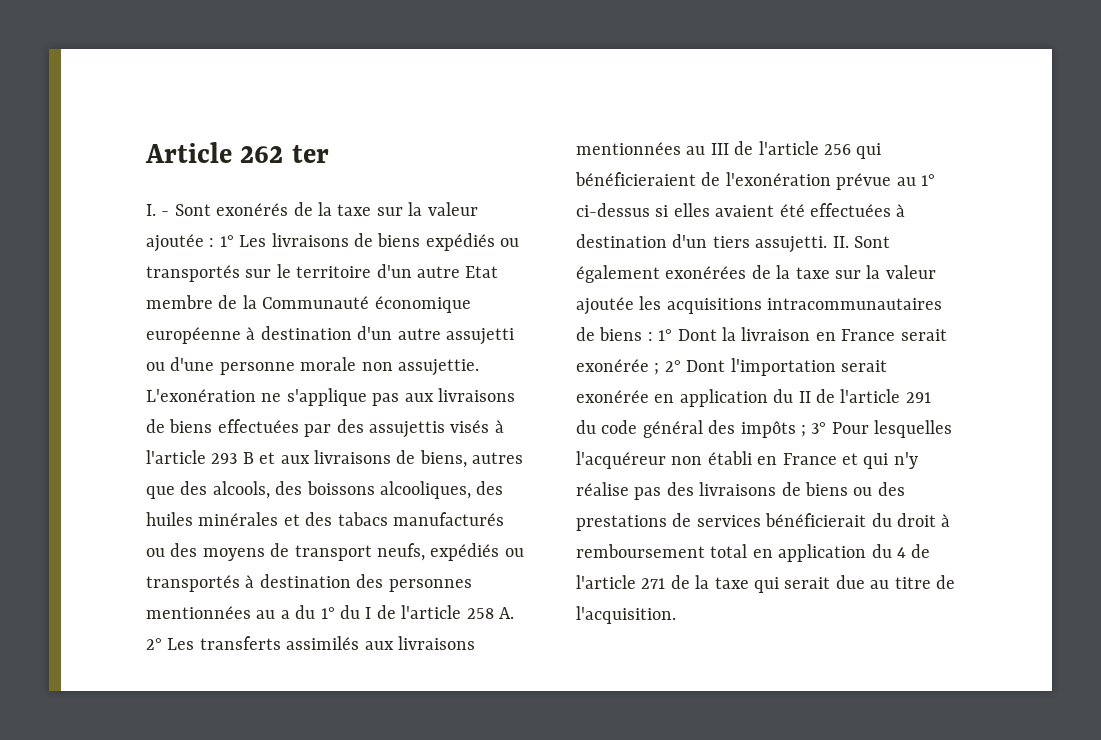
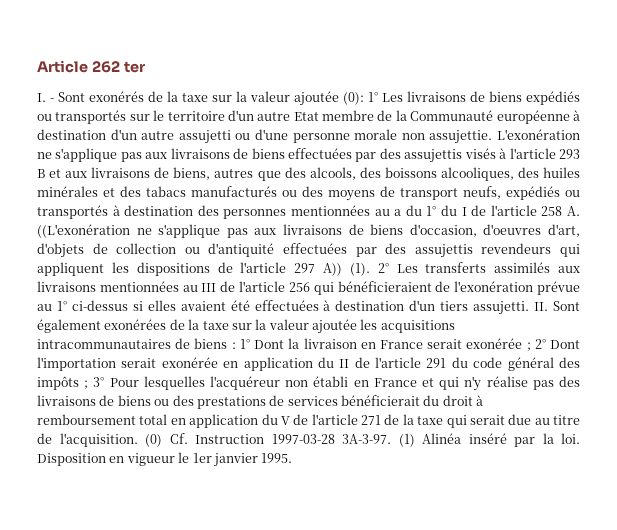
- I. - Sont exonérés de la taxe sur la valeur ajoutée : 1° Les livraisons de biens expédiés ou transportés sur le territoire d'un autre Etat membre de la Communauté économique européenne à destination d'un autre assujetti ou d'une personne morale non assujettie.
+ I. - Sont exonérés de la taxe sur la valeur ajoutée (0): 1° Les livraisons de biens expédiés ou transportés sur le territoire d'un autre Etat membre de la Communauté européenne à destination d'un autre assujetti ou d'une personne morale non assujettie.
- L'exonération ne s'applique pas aux livraisons de biens effectuées par des assujettis visés à l'article 293 B et aux livraisons de biens, autres que des alcools, des boissons alcooliques, des huiles minérales et des tabacs manufacturés ou des moyens de transport neufs, expédiés ou transportés à destination des personnes mentionnées au a du 1° du I de l'article 258 A. 2° Les transferts assimilés aux livraisons mentionnées au III de l'article 256 qui bénéficieraient de l'exonération prévue au 1° ci-dessus si elles avaient été effectuées à destination d'un tiers assujetti.
+ L'exonération ne s'applique pas aux livraisons de biens effectuées par des assujettis visés à l'article 293 B et aux livraisons de biens, autres que des alcools, des boissons alcooliques, des huiles minérales et des tabacs manufacturés ou des moyens de transport neufs, expédiés ou transportés à destination des personnes mentionnées au a du 1° du I de l'article 258 A. ((L'exonération ne s'applique pas aux livraisons de biens d'occasion, d'oeuvres d'art, d'objets de collection ou d'antiquité effectuées par des assujettis revendeurs qui appliquent les dispositions de l'article 297 A)) (1). 2° Les transferts assimilés aux livraisons mentionnées au III de l'article 256 qui bénéficieraient de l'exonération prévue au 1° ci-dessus si elles avaient été effectuées à destination d'un tiers assujetti.
- 3° Pour lesquelles l'acquéreur non établi en France et qui n'y réalise pas des livraisons de biens ou des prestations de services bénéficierait du droit à remboursement total en application du 4 de l'article 271 de la taxe qui serait due au titre de l'acquisition.
+ 3° Pour lesquelles l'acquéreur non établi en France et qui n'y réalise pas des livraisons de biens ou des prestations de services bénéficierait du droit à remboursement total en application du V de l'article 271 de la taxe qui serait due au titre de l'acquisition.
+ (0) Cf. Instruction 1997-03-28 3A-3-97. (1) Alinéa inséré par la loi. Disposition en vigueur le 1er janvier 1995.

